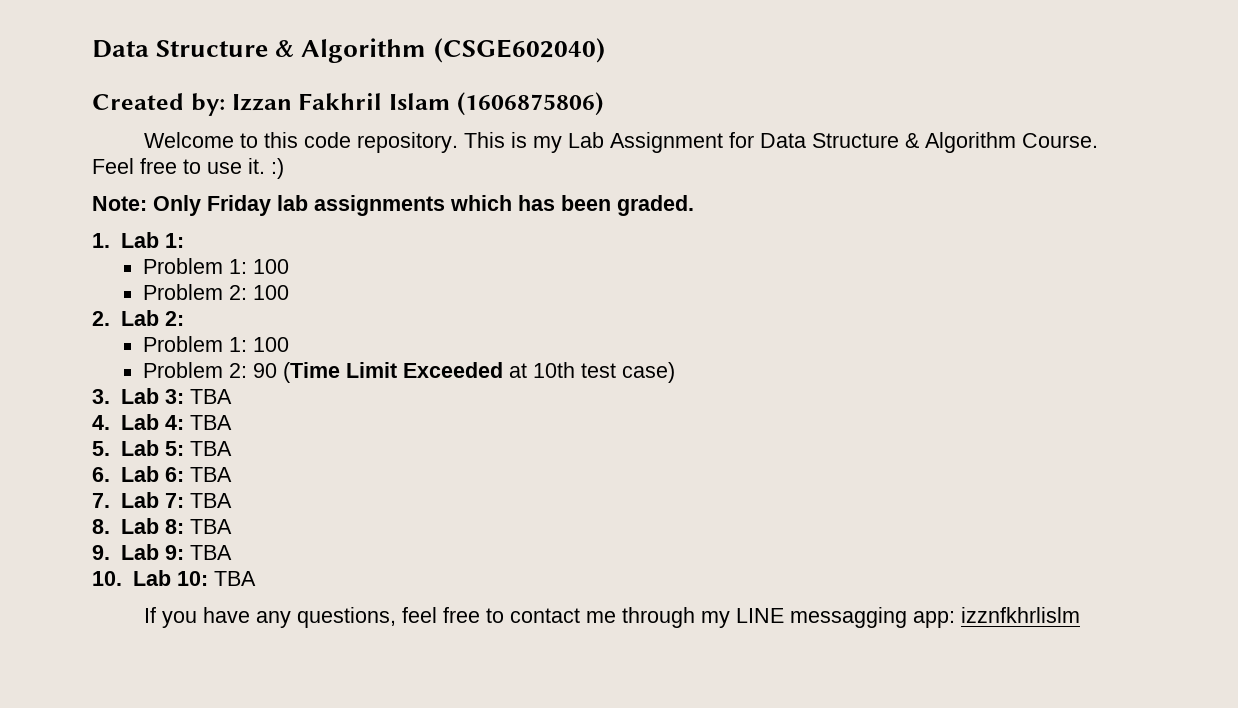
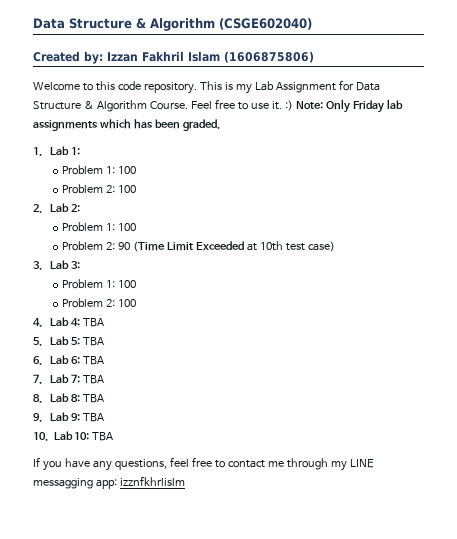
- Feel free to use it. :)
- Note: Only Friday lab assignments which has been graded.
+ Feel free to use it. :) Note: Only Friday lab assignments which has been graded.
- 3. Lab 3: TBA
+ 3. Lab 3:
+ Problem 1: 100
+ Problem 2: 100

